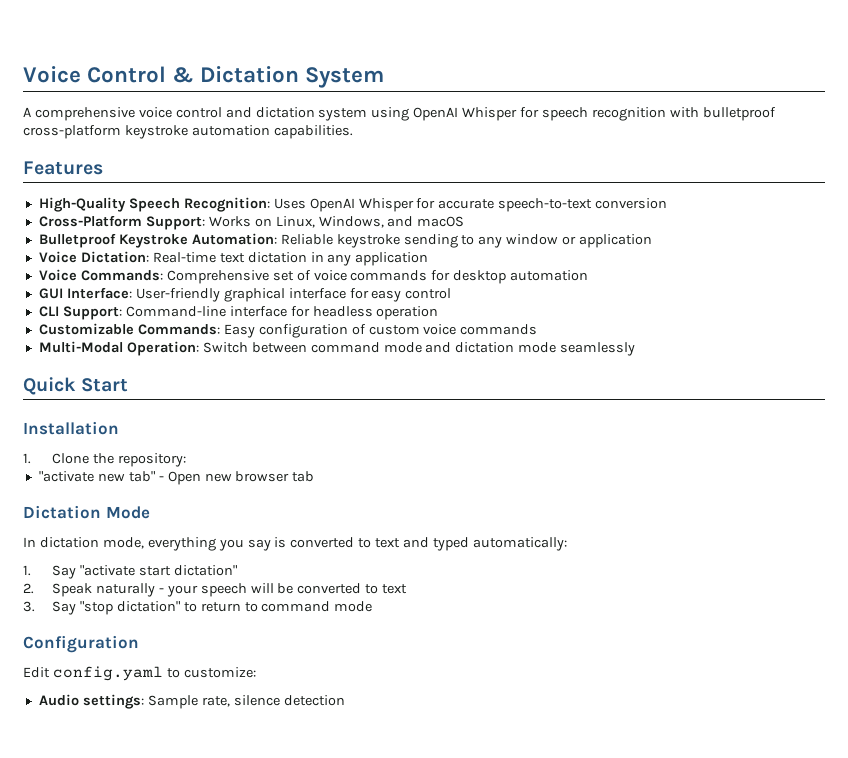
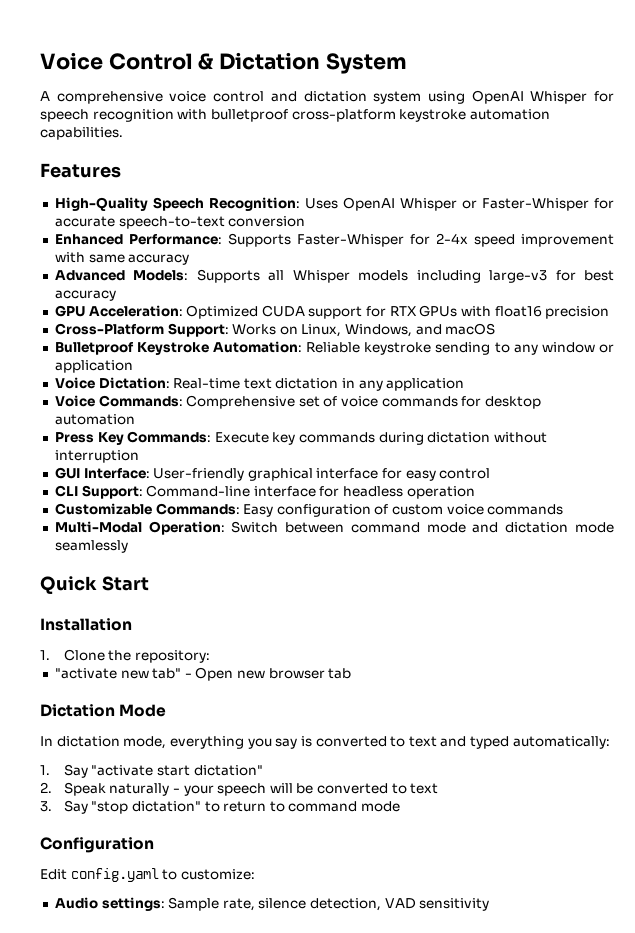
- High-Quality Speech Recognition: Uses OpenAI Whisper for accurate speech-to-text conversion
+ High-Quality Speech Recognition: Uses OpenAI Whisper or Faster-Whisper for accurate speech-to-text conversion
+ Enhanced Performance: Supports Faster-Whisper for 2-4x speed improvement with same accuracy
+ Advanced Models: Supports all Whisper models including large-v3 for best accuracy
+ GPU Acceleration: Optimized CUDA support for RTX GPUs with float16 precision
+ Press Key Commands: Execute key commands during dictation without interruption
- Audio settings: Sample rate, silence detection
+ Audio settings: Sample rate, silence detection, VAD sensitivity

